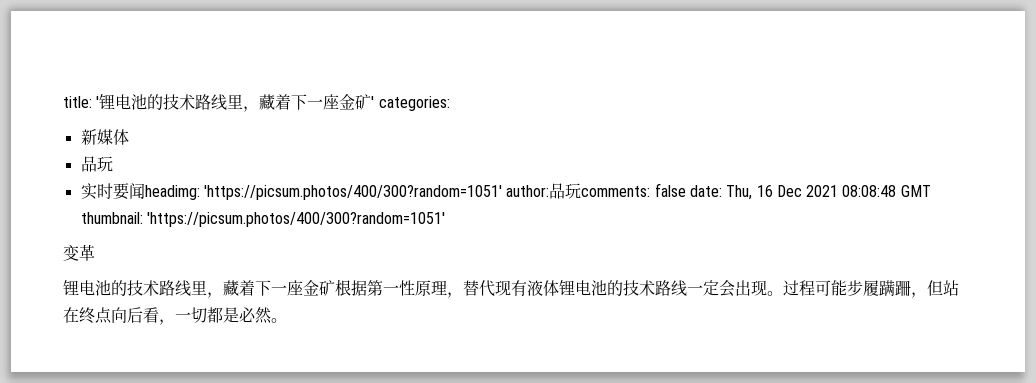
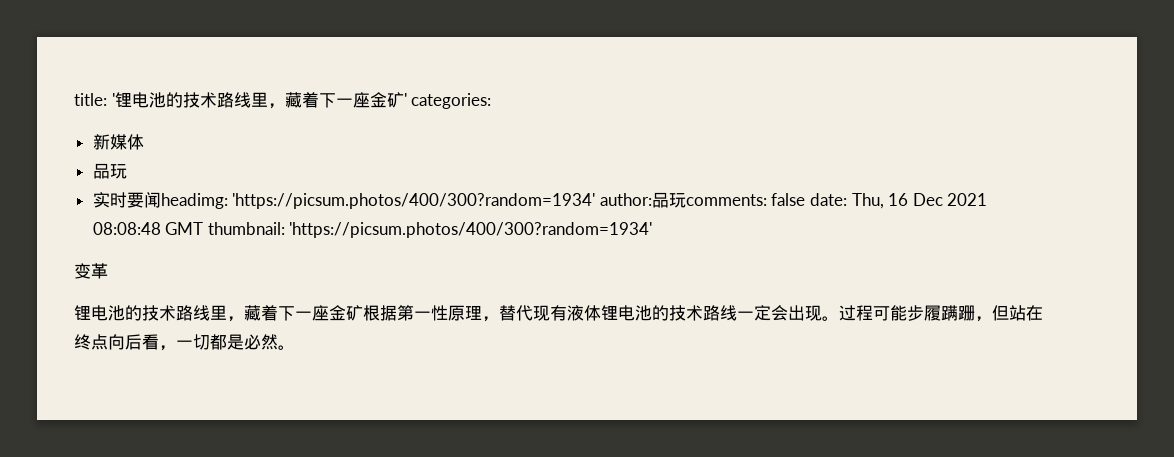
- 实时要闻headimg: 'https://picsum.photos/400/300?random=1051' author:品玩comments: false date: Thu, 16 Dec 2021 08:08:48 GMT thumbnail: 'https://picsum.photos/400/300?random=1051'
+ 实时要闻headimg: 'https://picsum.photos/400/300?random=1934' author:品玩comments: false date: Thu, 16 Dec 2021 08:08:48 GMT thumbnail: 'https://picsum.photos/400/300?random=1934'

